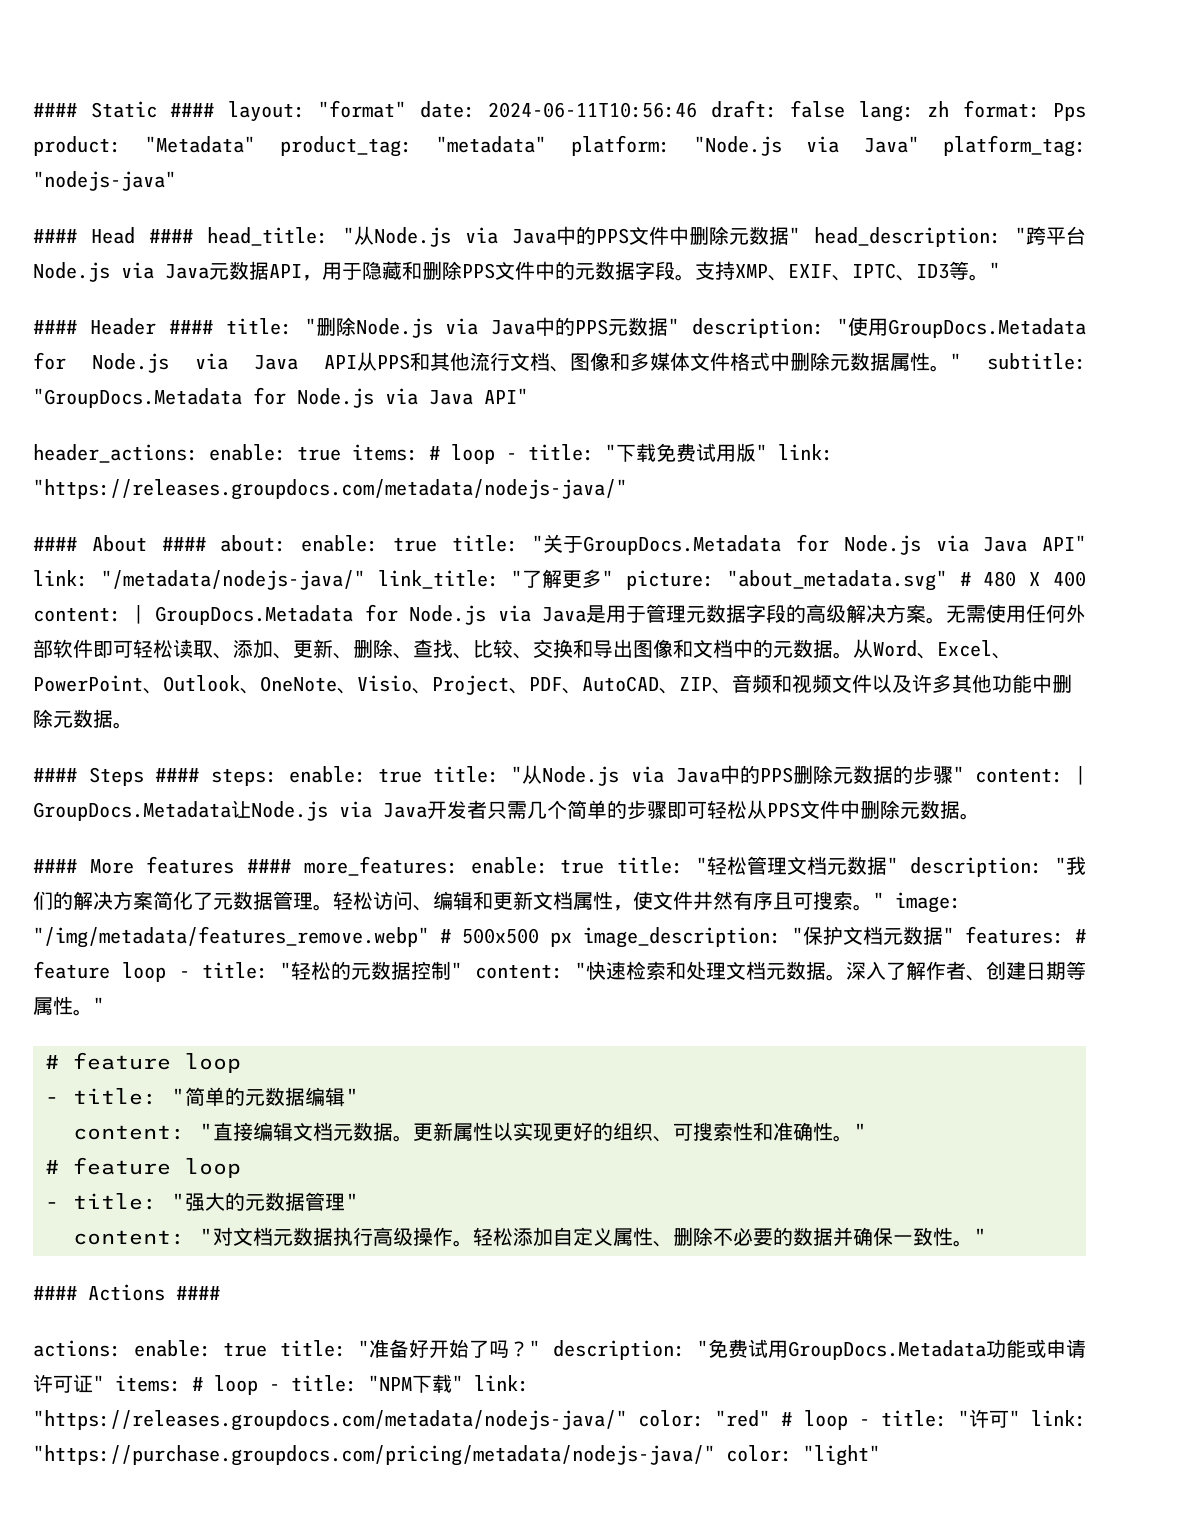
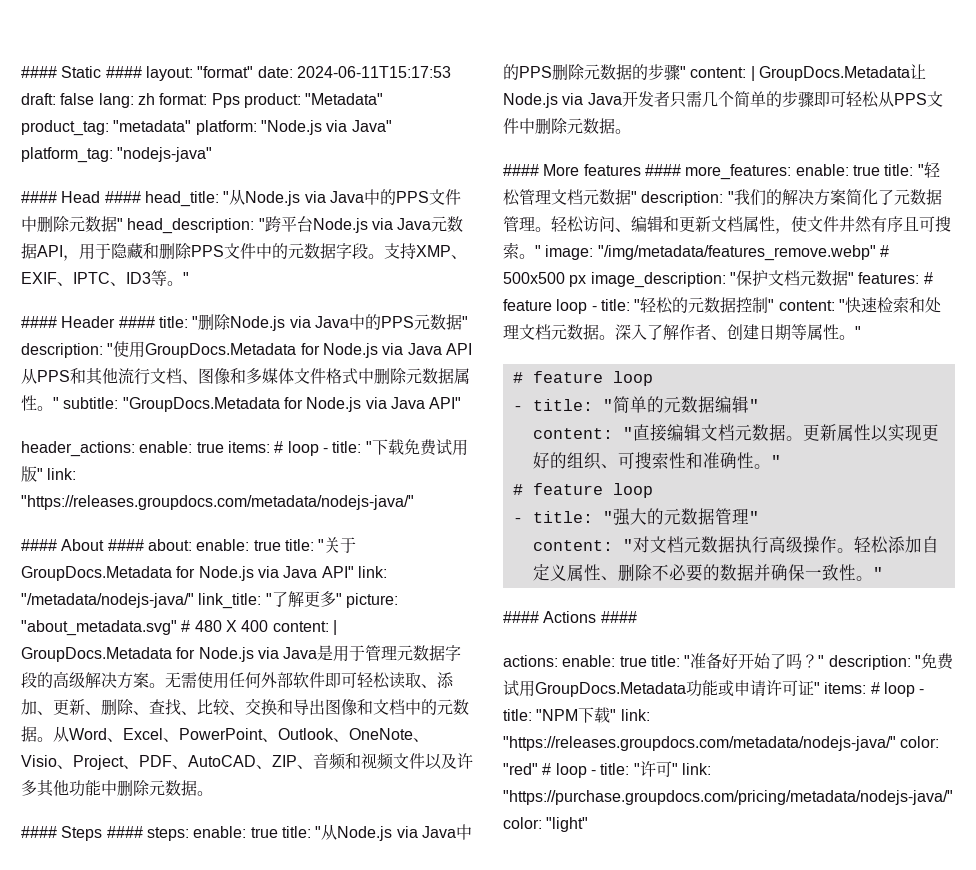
- #### Static #### layout: "format" date: 2024-06-11T10:56:46 draft: false lang: zh format: Pps product: "Metadata" product_tag: "metadata" platform: "Node.js via Java" platform_tag: "nodejs-java"
+ #### Static #### layout: "format" date: 2024-06-11T15:17:53 draft: false lang: zh format: Pps product: "Metadata" product_tag: "metadata" platform: "Node.js via Java" platform_tag: "nodejs-java"

